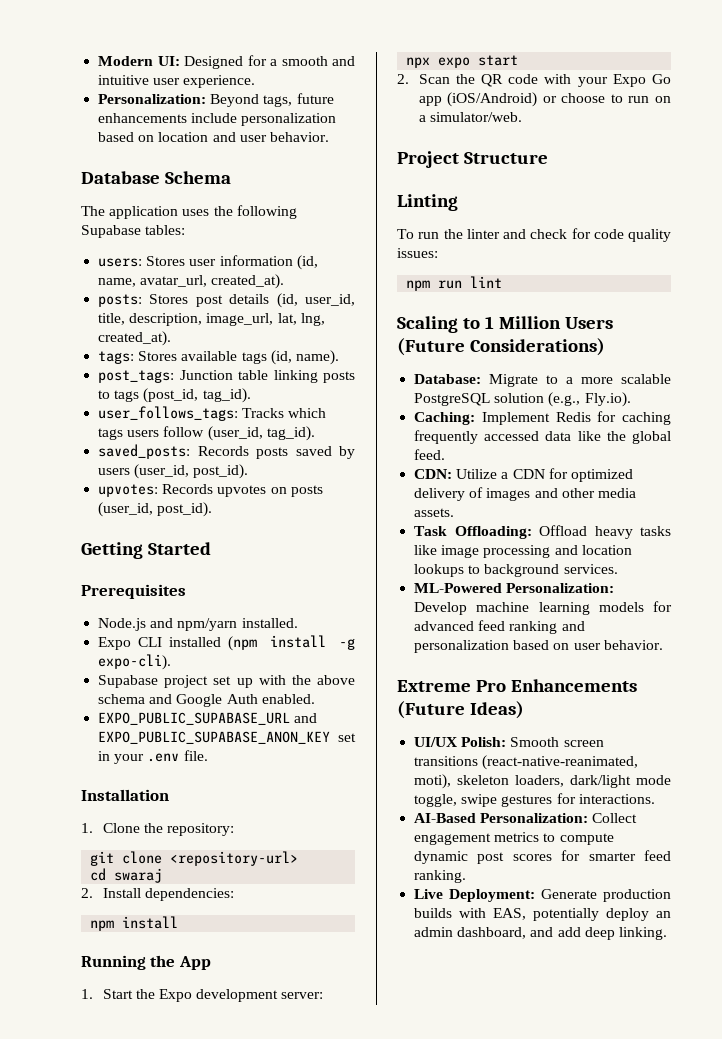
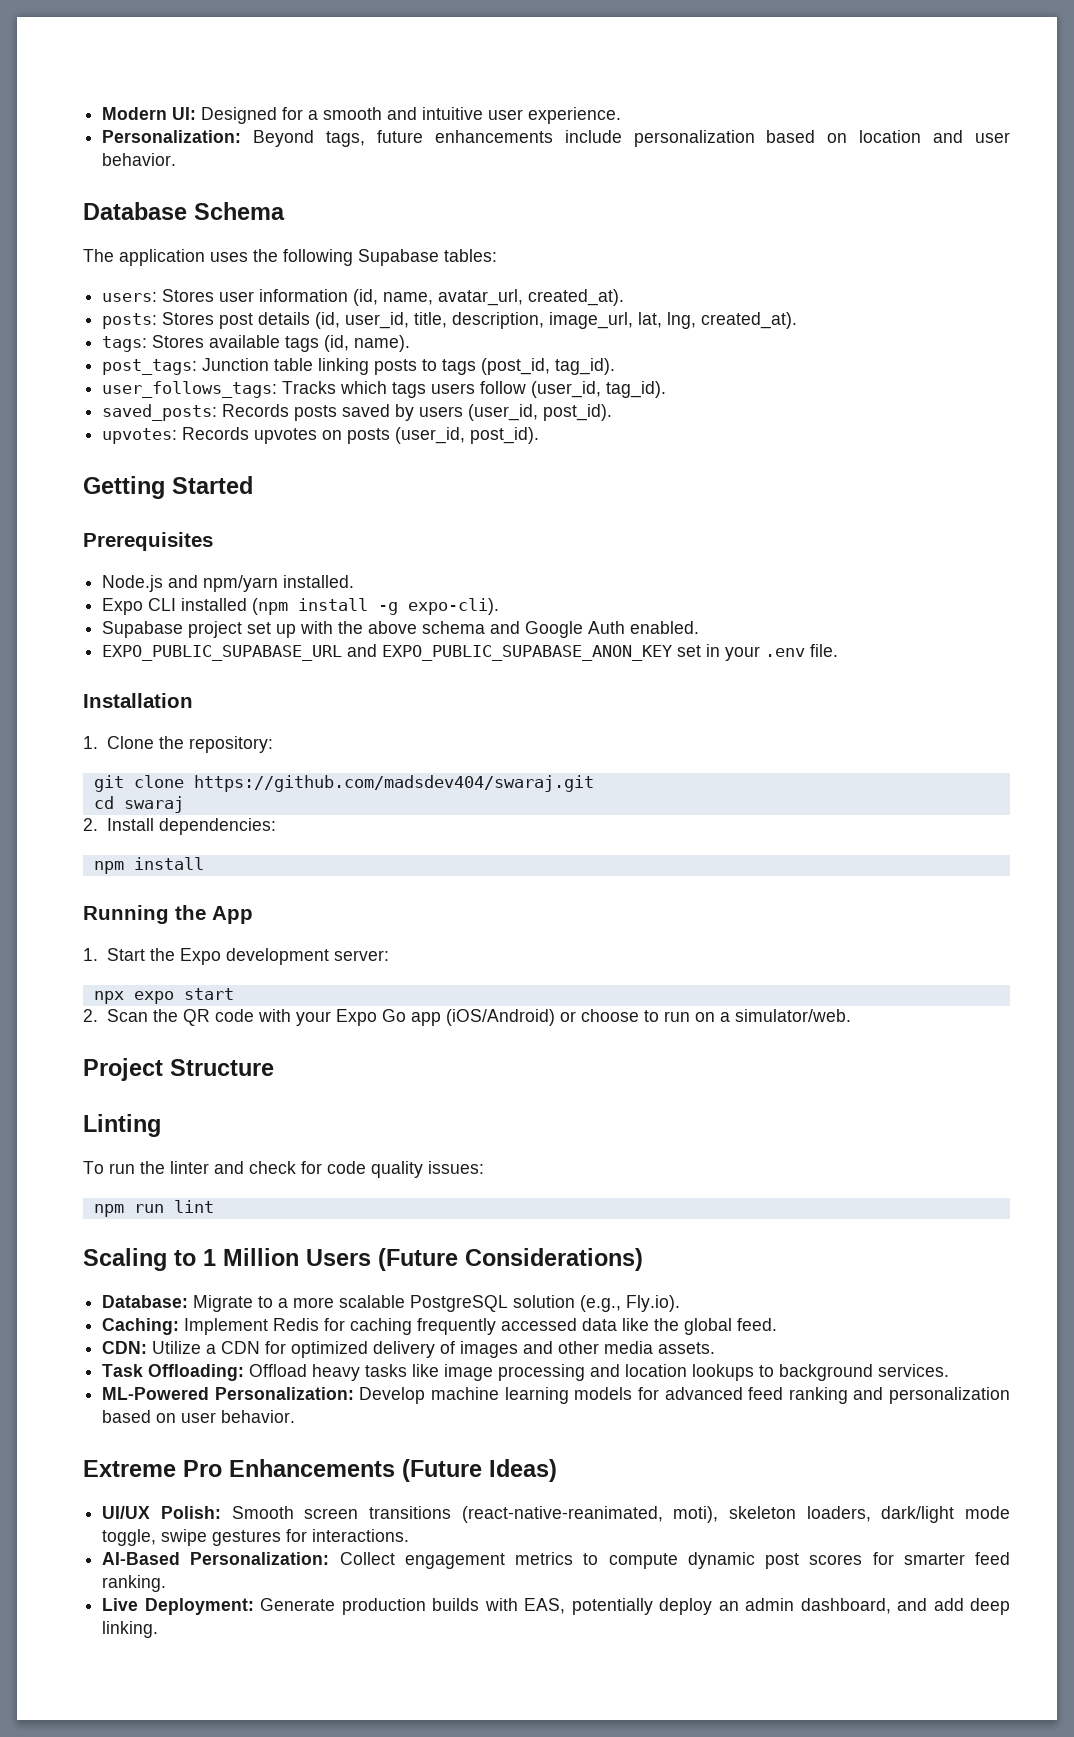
- git clone <repository-url>
+ git clone https://github.com/madsdev404/swaraj.git

